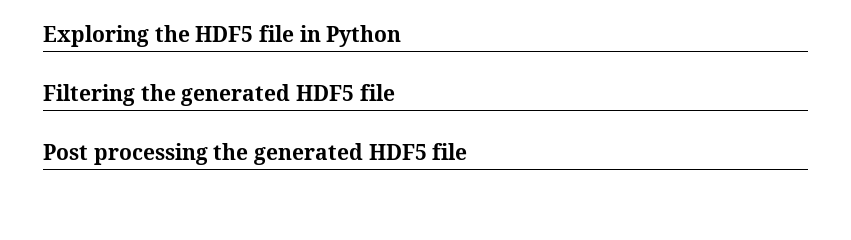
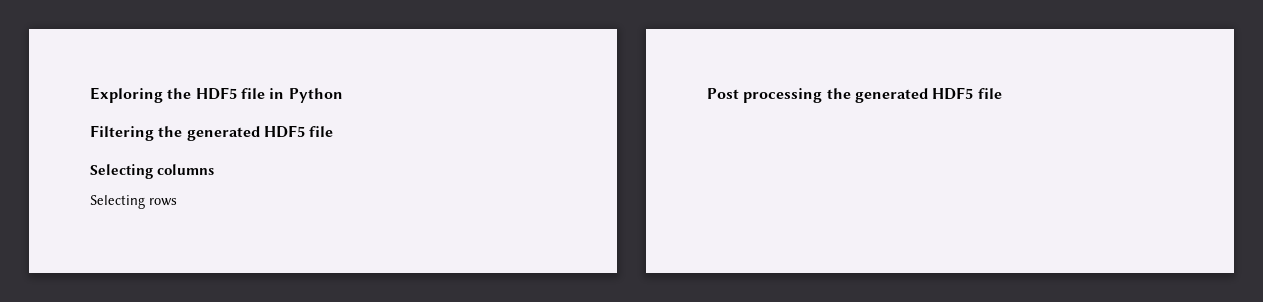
+ Selecting columns
+ Selecting rows

